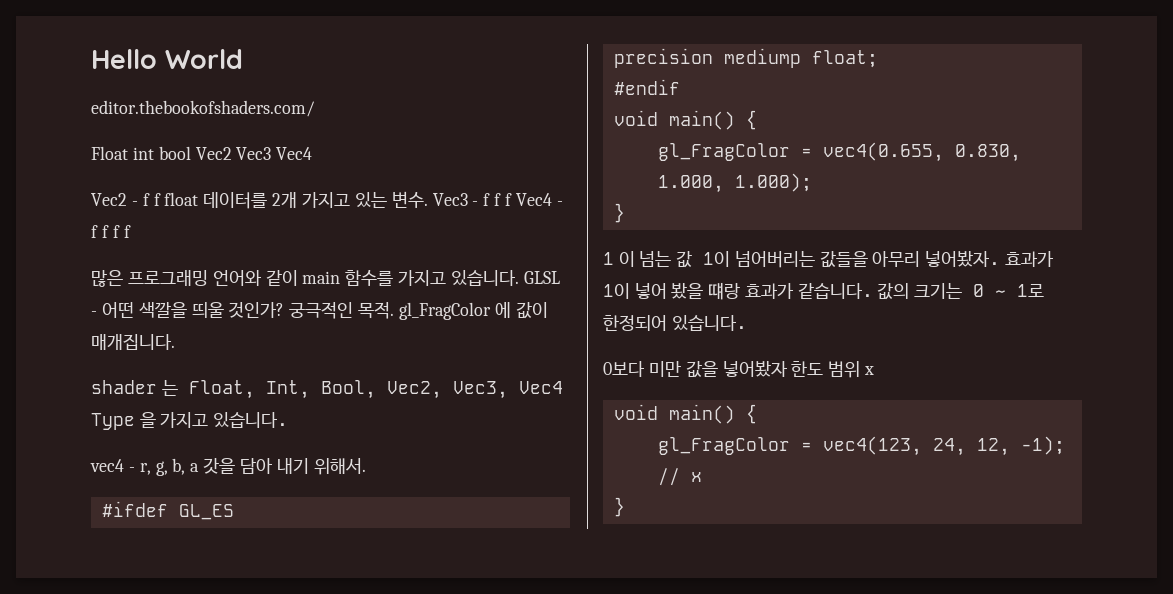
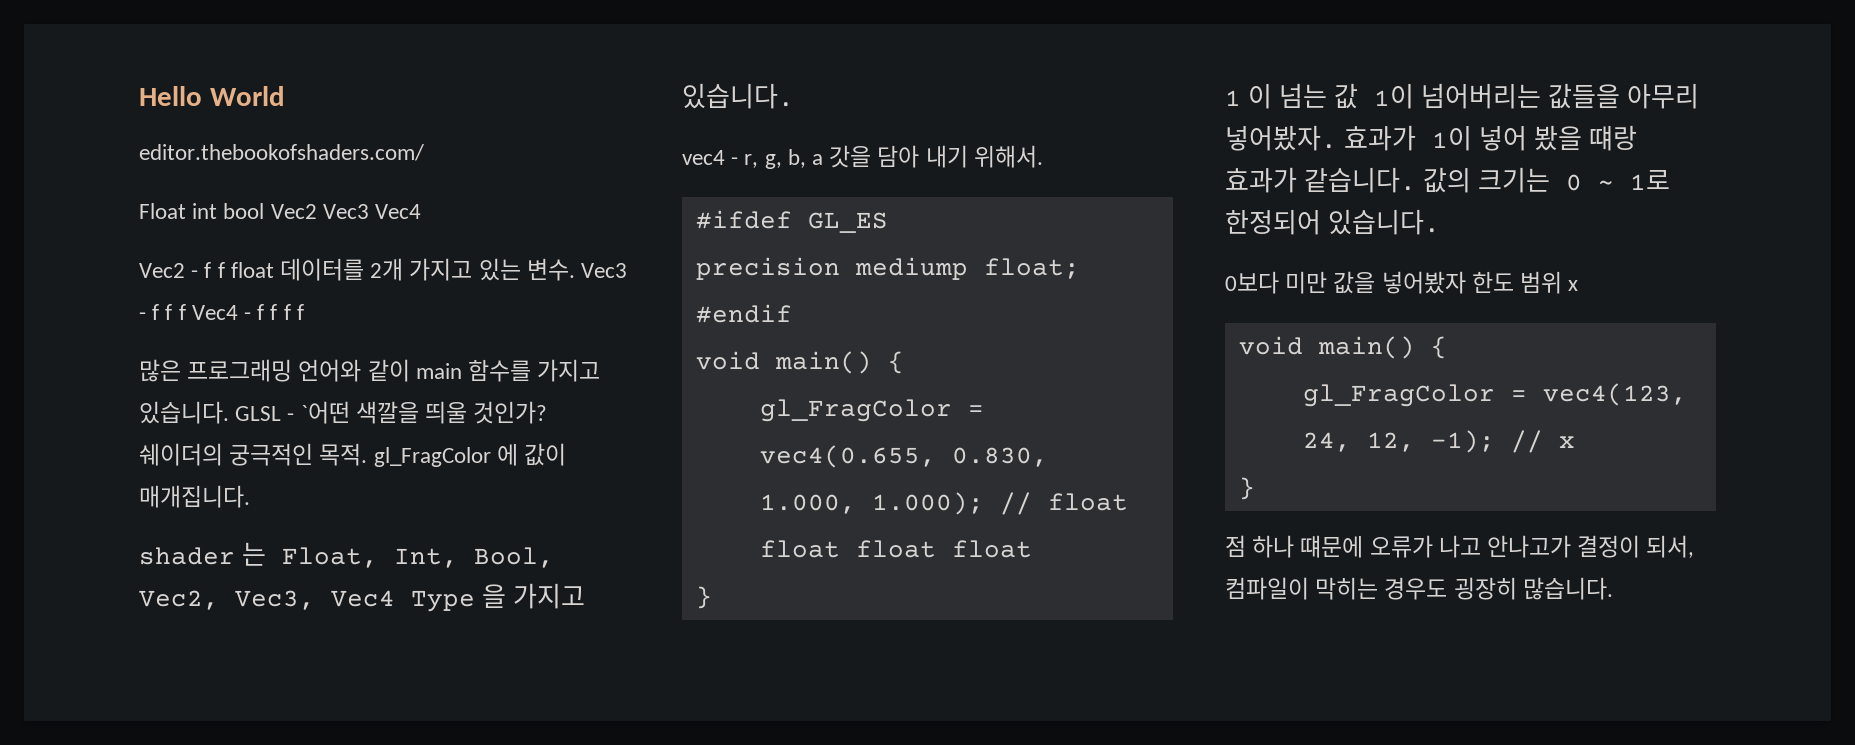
- GLSL - 어떤 색깔을 띄울 것인가?
+ GLSL - `어떤 색깔을 띄울 것인가?
- 궁극적인 목적. gl_FragColor 에 값이 매개집니다.
+ 쉐이더의 궁극적인 목적. gl_FragColor 에 값이 매개집니다.
- gl_FragColor = vec4(0.655, 0.830, 1.000, 1.000);
+ gl_FragColor = vec4(0.655, 0.830, 1.000, 1.000); // float float float float
+ 점 하나 떄문에 오류가 나고 안나고가 결정이 되서, 컴파일이 막히는 경우도 굉장히 많습니다.

